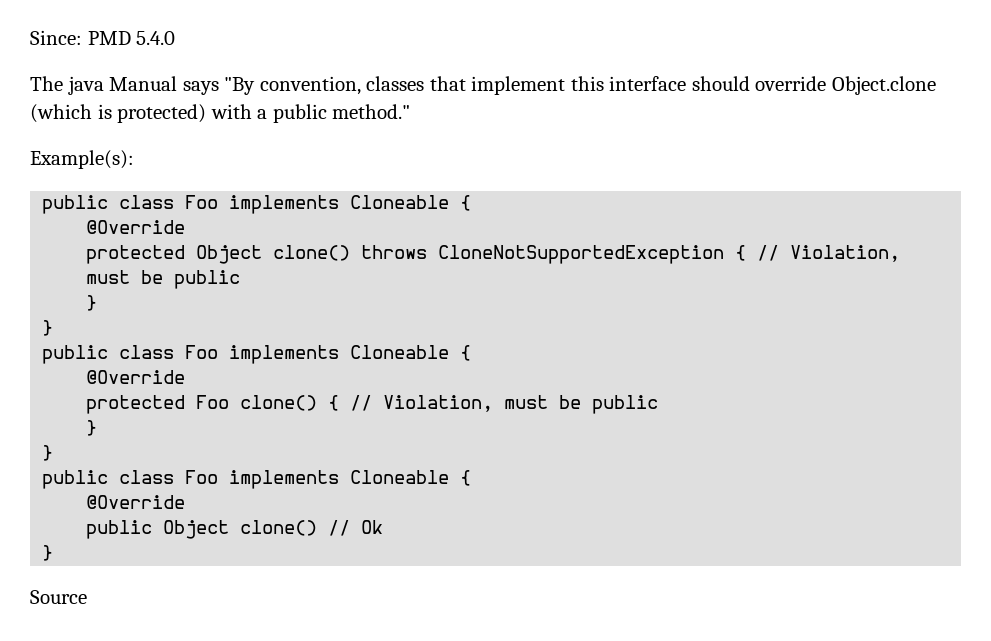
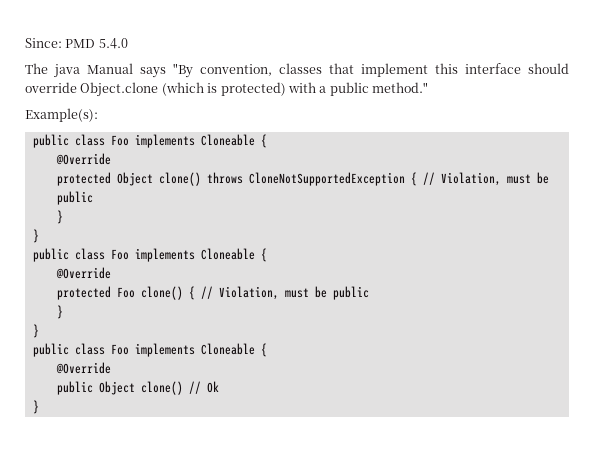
- Source

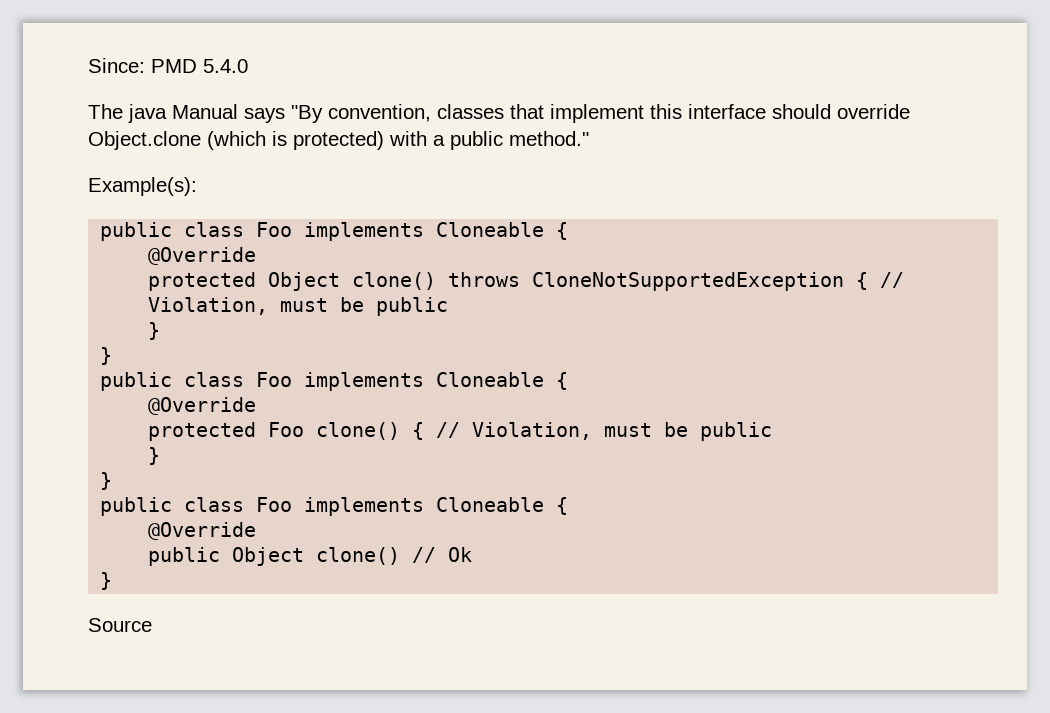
+ Source

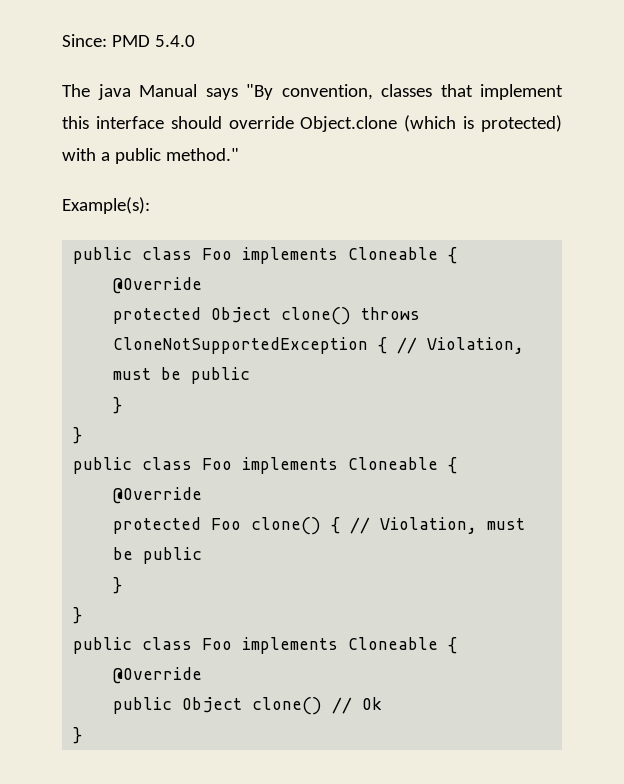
- Source

